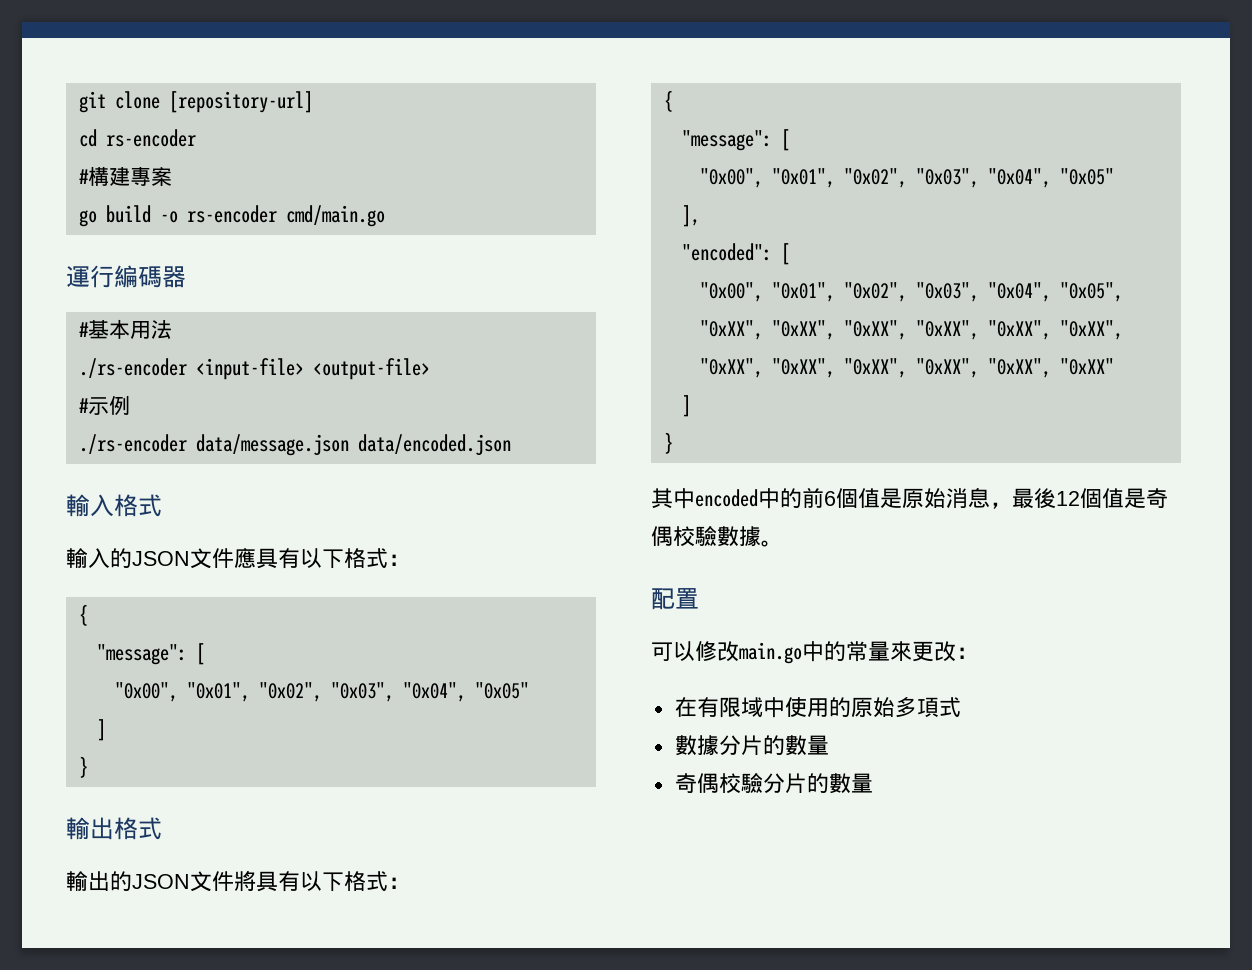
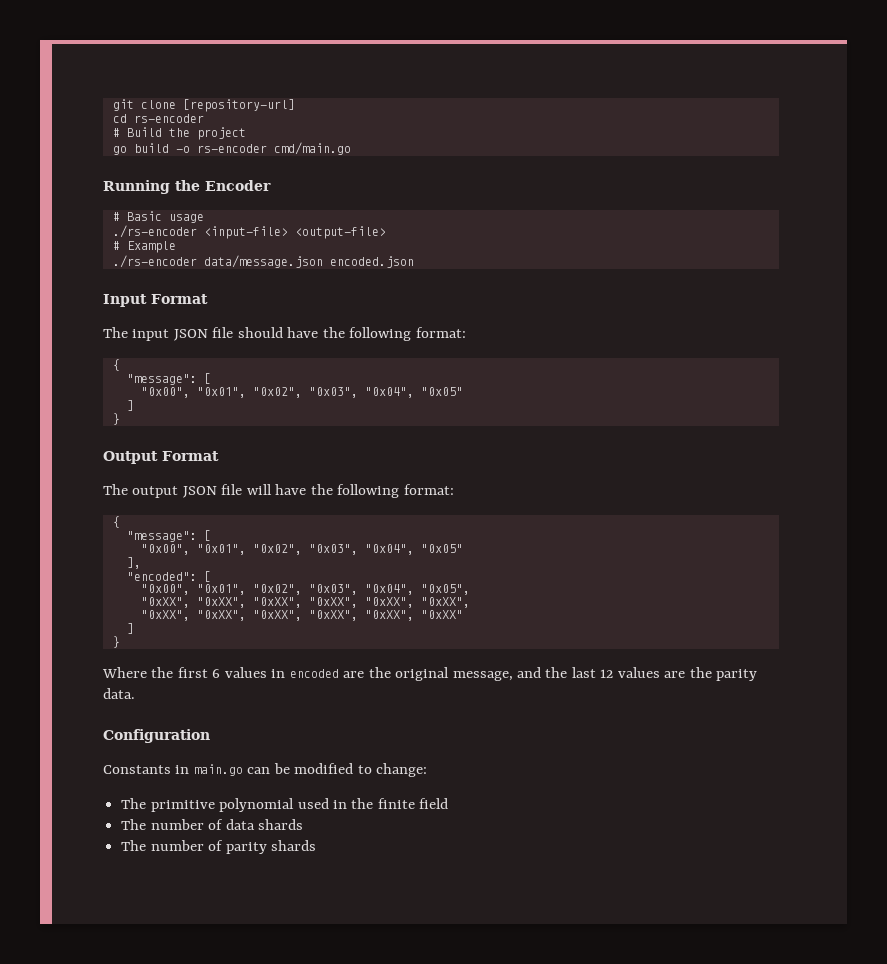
- #構建專案
+ # Build the project
- 運行編碼器
- #基本用法
+ Running the Encoder
+ # Basic usage
- #示例
+ # Example
- ./rs-encoder data/message.json data/encoded.json
- 輸入格式
- 輸入的JSON文件應具有以下格式：
+ ./rs-encoder data/message.json encoded.json
+ Input Format
+ The input JSON file should have the following format:
- 輸出格式
- 輸出的JSON文件將具有以下格式：
+ Output Format
+ The output JSON file will have the following format:
- 其中encoded中的前6個值是原始消息，最後12個值是奇偶校驗數據。
- 配置
- 可以修改main.go中的常量來更改：
- 在有限域中使用的原始多項式
- 數據分片的數量
- 奇偶校驗分片的數量
+ Where the first 6 values in encoded are the original message, and the last 12 values are the parity data.
+ Configuration
+ Constants in main.go can be modified to change:
+ The primitive polynomial used in the finite field
+ The number of data shards
+ The number of parity shards

